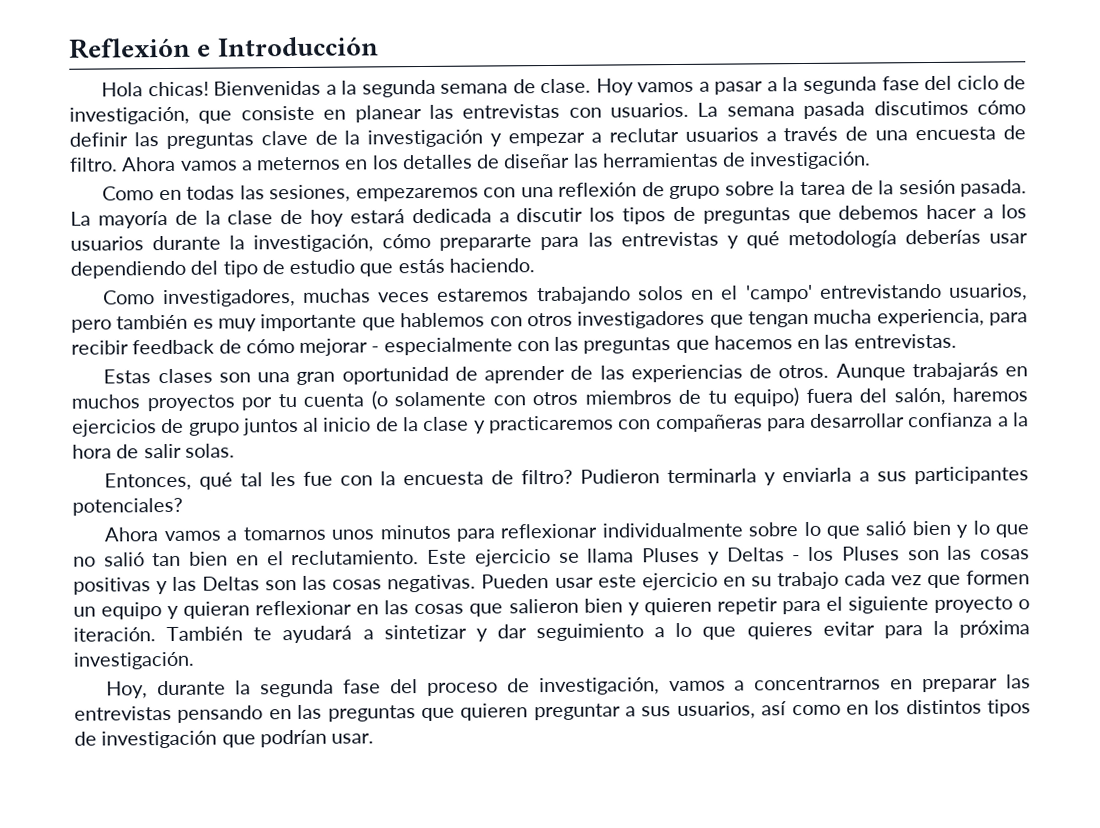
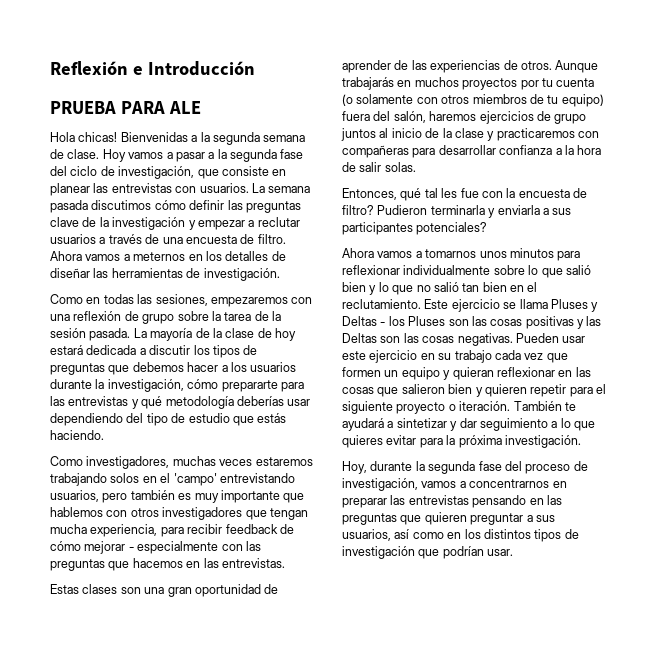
+ PRUEBA PARA ALE

